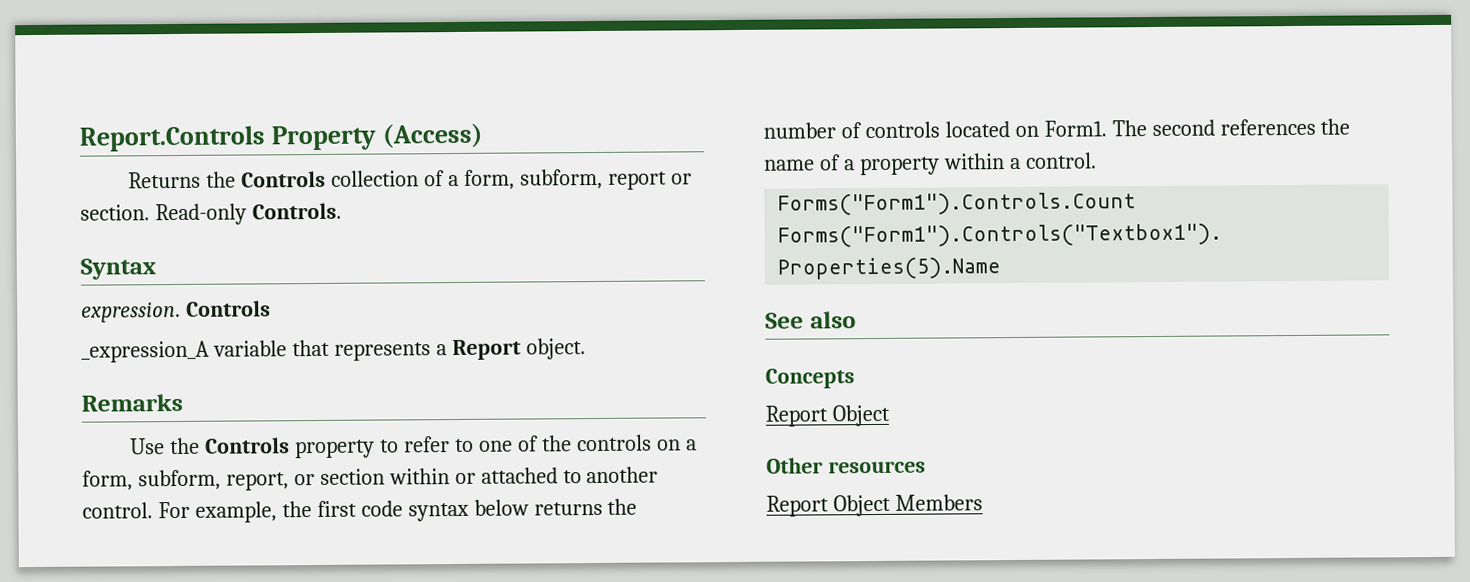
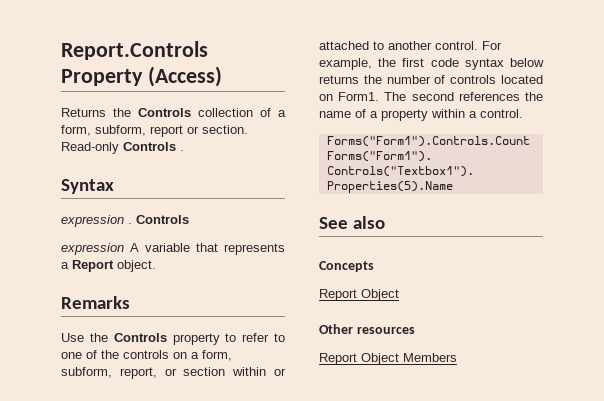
- Read-only Controls.
+ Read-only Controls .
- expression.
+ expression .
- _expression_A variable that represents a Report object.
+ expression A variable that represents a Report object.

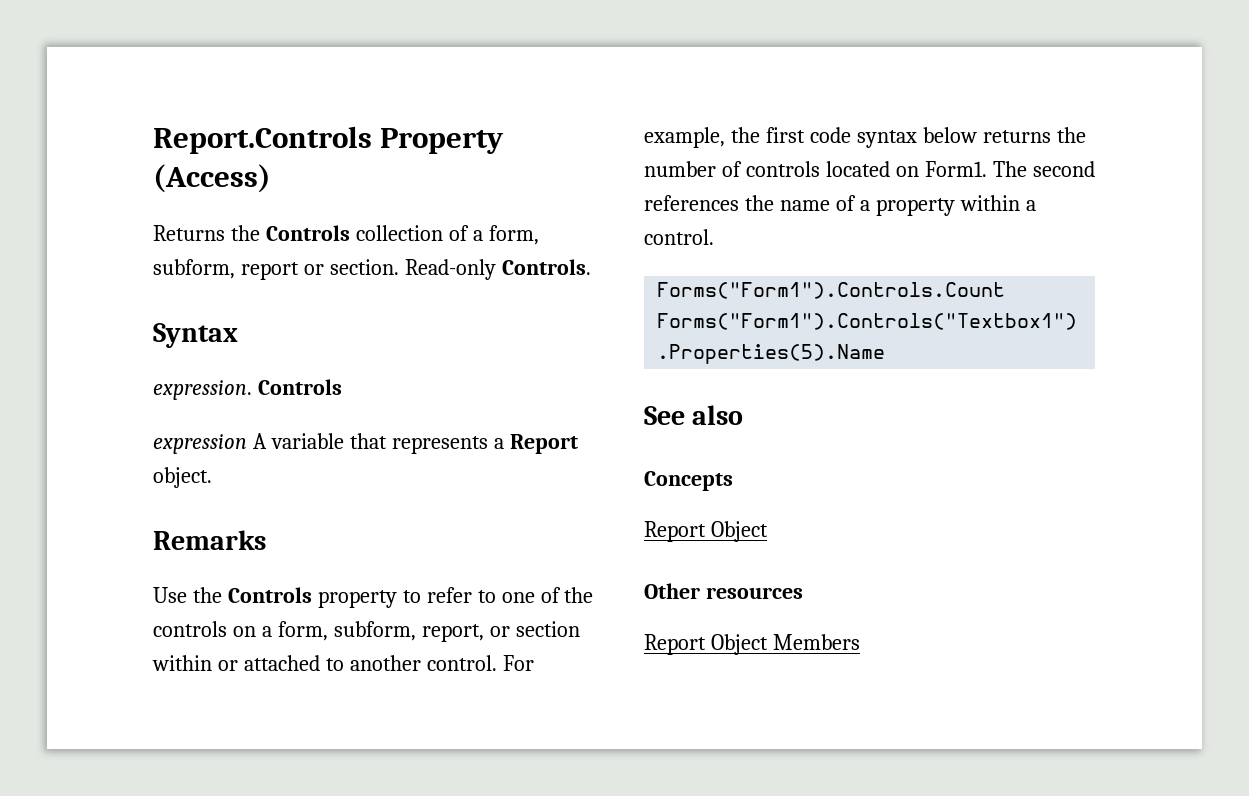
- Read-only Controls .
+ Read-only Controls.
- expression .
+ expression.

